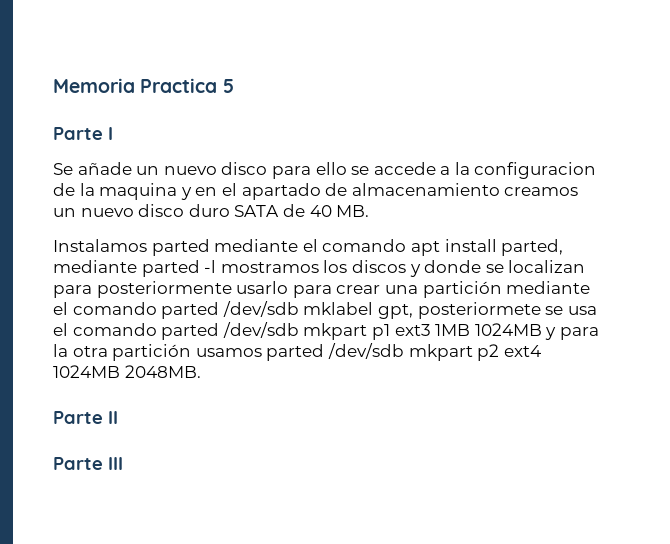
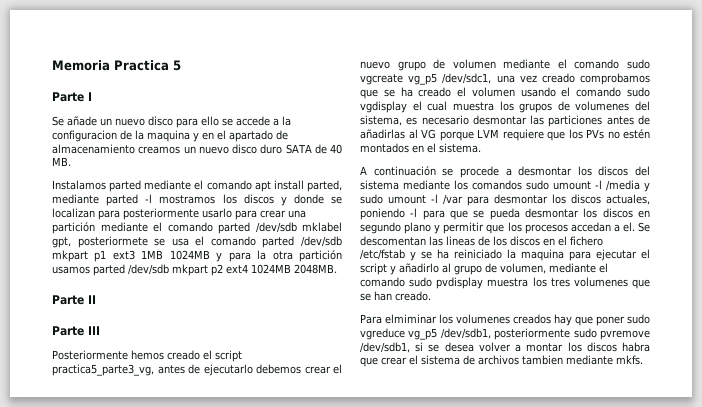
+ Posteriormente hemos creado el script practica5_parte3_vg, antes de ejecutarlo debemos crear el nuevo grupo de volumen mediante el comando sudo vgcreate vg_p5 /dev/sdc1, una vez creado comprobamos que se ha creado el volumen usando el comando sudo vgdisplay el cual muestra los grupos de volumenes del sistema, es necesario desmontar las particiones antes de añadirlas al VG porque LVM requiere que los PVs no estén montados en el sistema.
+ A continuación se procede a desmontar los discos del sistema mediante los comandos sudo umount -l /media y sudo umount -l /var para desmontar los discos actuales, poniendo -l para que se pueda desmontar los discos en segundo plano y permitir que los procesos accedan a el. Se descomentan las lineas de los discos en el fichero /etc/fstab y se ha reiniciado la maquina para ejecutar el script y añadirlo al grupo de volumen, mediante el comando sudo pvdisplay muestra los tres volumenes que se han creado.
+ Para elmiminar los volumenes creados hay que poner sudo vgreduce vg_p5 /dev/sdb1, posteriormente sudo pvremove /dev/sdb1, si se desea volver a montar los discos habra que crear el sistema de archivos tambien mediante mkfs.

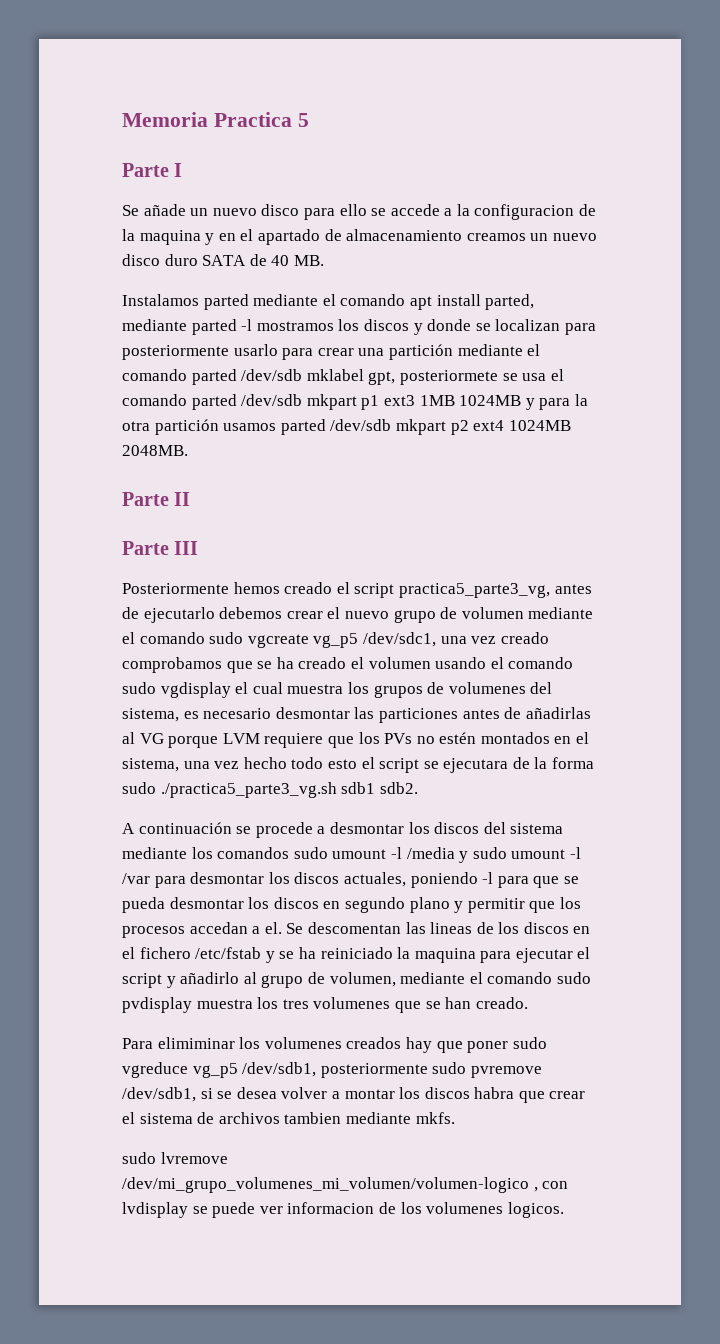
- Posteriormente hemos creado el script practica5_parte3_vg, antes de ejecutarlo debemos crear el nuevo grupo de volumen mediante el comando sudo vgcreate vg_p5 /dev/sdc1, una vez creado comprobamos que se ha creado el volumen usando el comando sudo vgdisplay el cual muestra los grupos de volumenes del sistema, es necesario desmontar las particiones antes de añadirlas al VG porque LVM requiere que los PVs no estén montados en el sistema.
+ Posteriormente hemos creado el script practica5_parte3_vg, antes de ejecutarlo debemos crear el nuevo grupo de volumen mediante el comando sudo vgcreate vg_p5 /dev/sdc1, una vez creado comprobamos que se ha creado el volumen usando el comando sudo vgdisplay el cual muestra los grupos de volumenes del sistema, es necesario desmontar las particiones antes de añadirlas al VG porque LVM requiere que los PVs no estén montados en el sistema, una vez hecho todo esto el script se ejecutara de la forma sudo ./practica5_parte3_vg.sh sdb1 sdb2.
- Para elmiminar los volumenes creados hay que poner sudo vgreduce vg_p5 /dev/sdb1, posteriormente sudo pvremove /dev/sdb1, si se desea volver a montar los discos habra que crear el sistema de archivos tambien mediante mkfs.
+ Para elimiminar los volumenes creados hay que poner sudo vgreduce vg_p5 /dev/sdb1, posteriormente sudo pvremove /dev/sdb1, si se desea volver a montar los discos habra que crear el sistema de archivos tambien mediante mkfs.
+ sudo lvremove /dev/mi_grupo_volumenes_mi_volumen/volumen-logico , con lvdisplay se puede ver informacion de los volumenes logicos.

